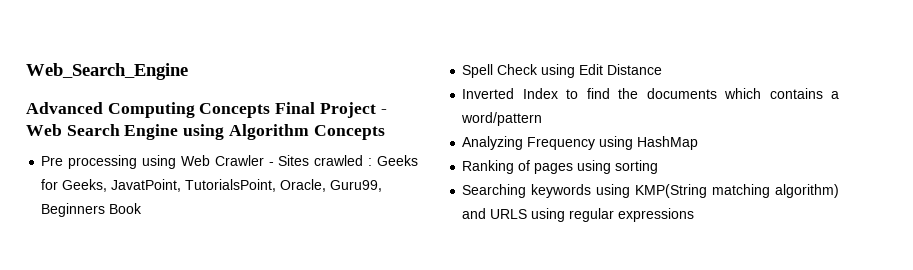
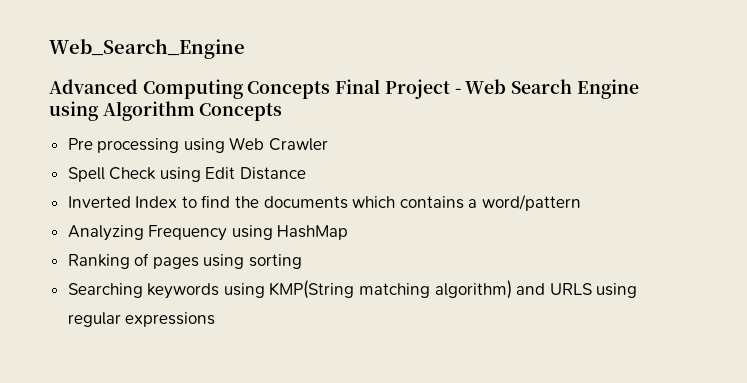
- Pre processing using Web Crawler - Sites crawled : Geeks for Geeks, JavatPoint, TutorialsPoint, Oracle, Guru99, Beginners Book
+ Pre processing using Web Crawler

